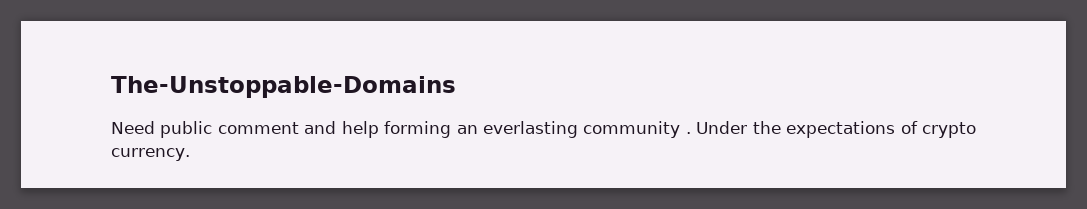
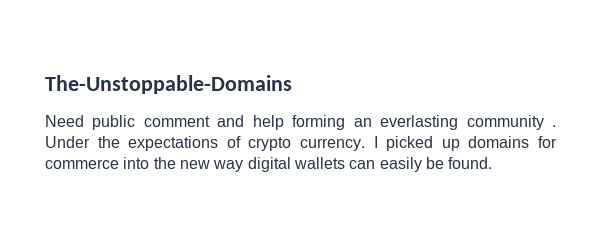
+ I picked up domains for commerce into the new way digital wallets can easily be found.

